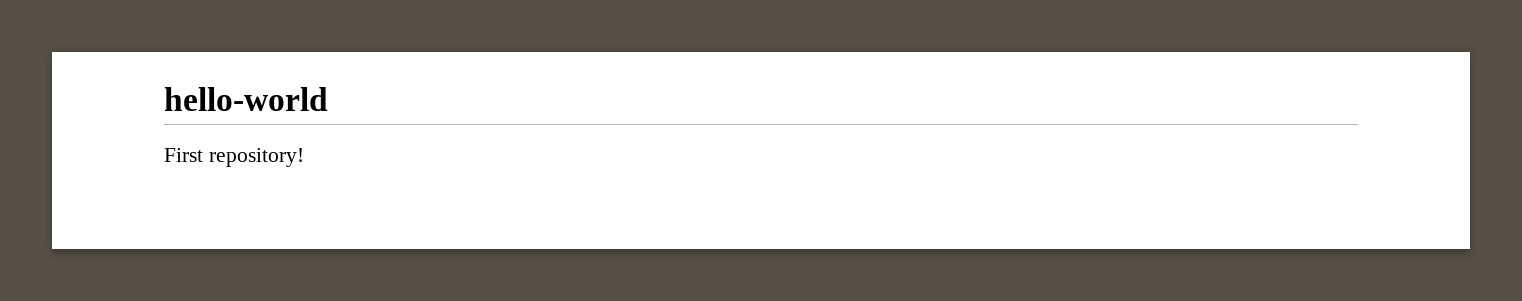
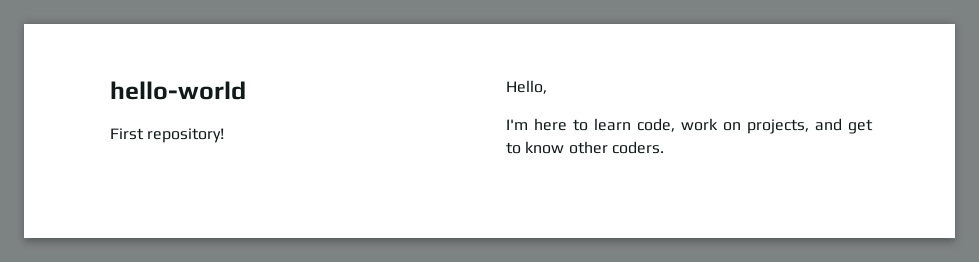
+ Hello,
+ I'm here to learn code, work on projects, and get to know other coders.

